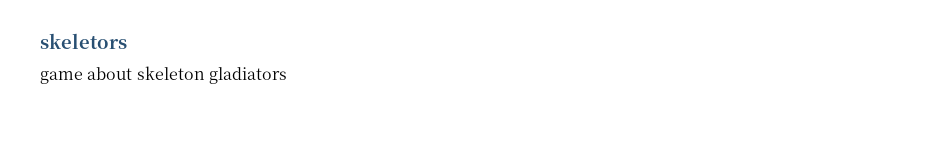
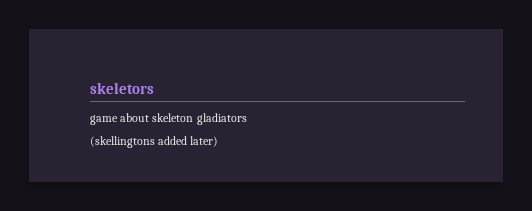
+ (skellingtons added later)

